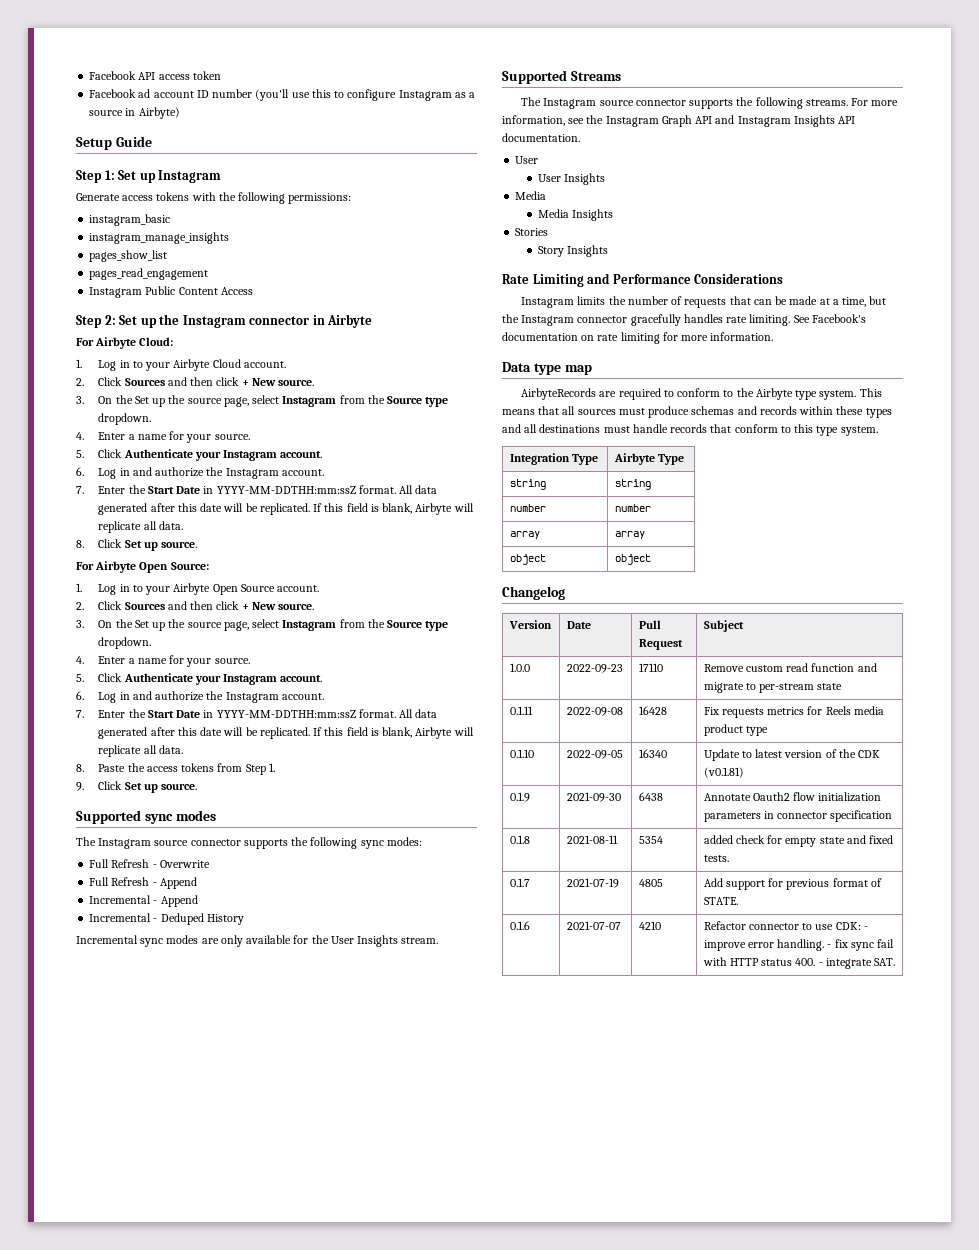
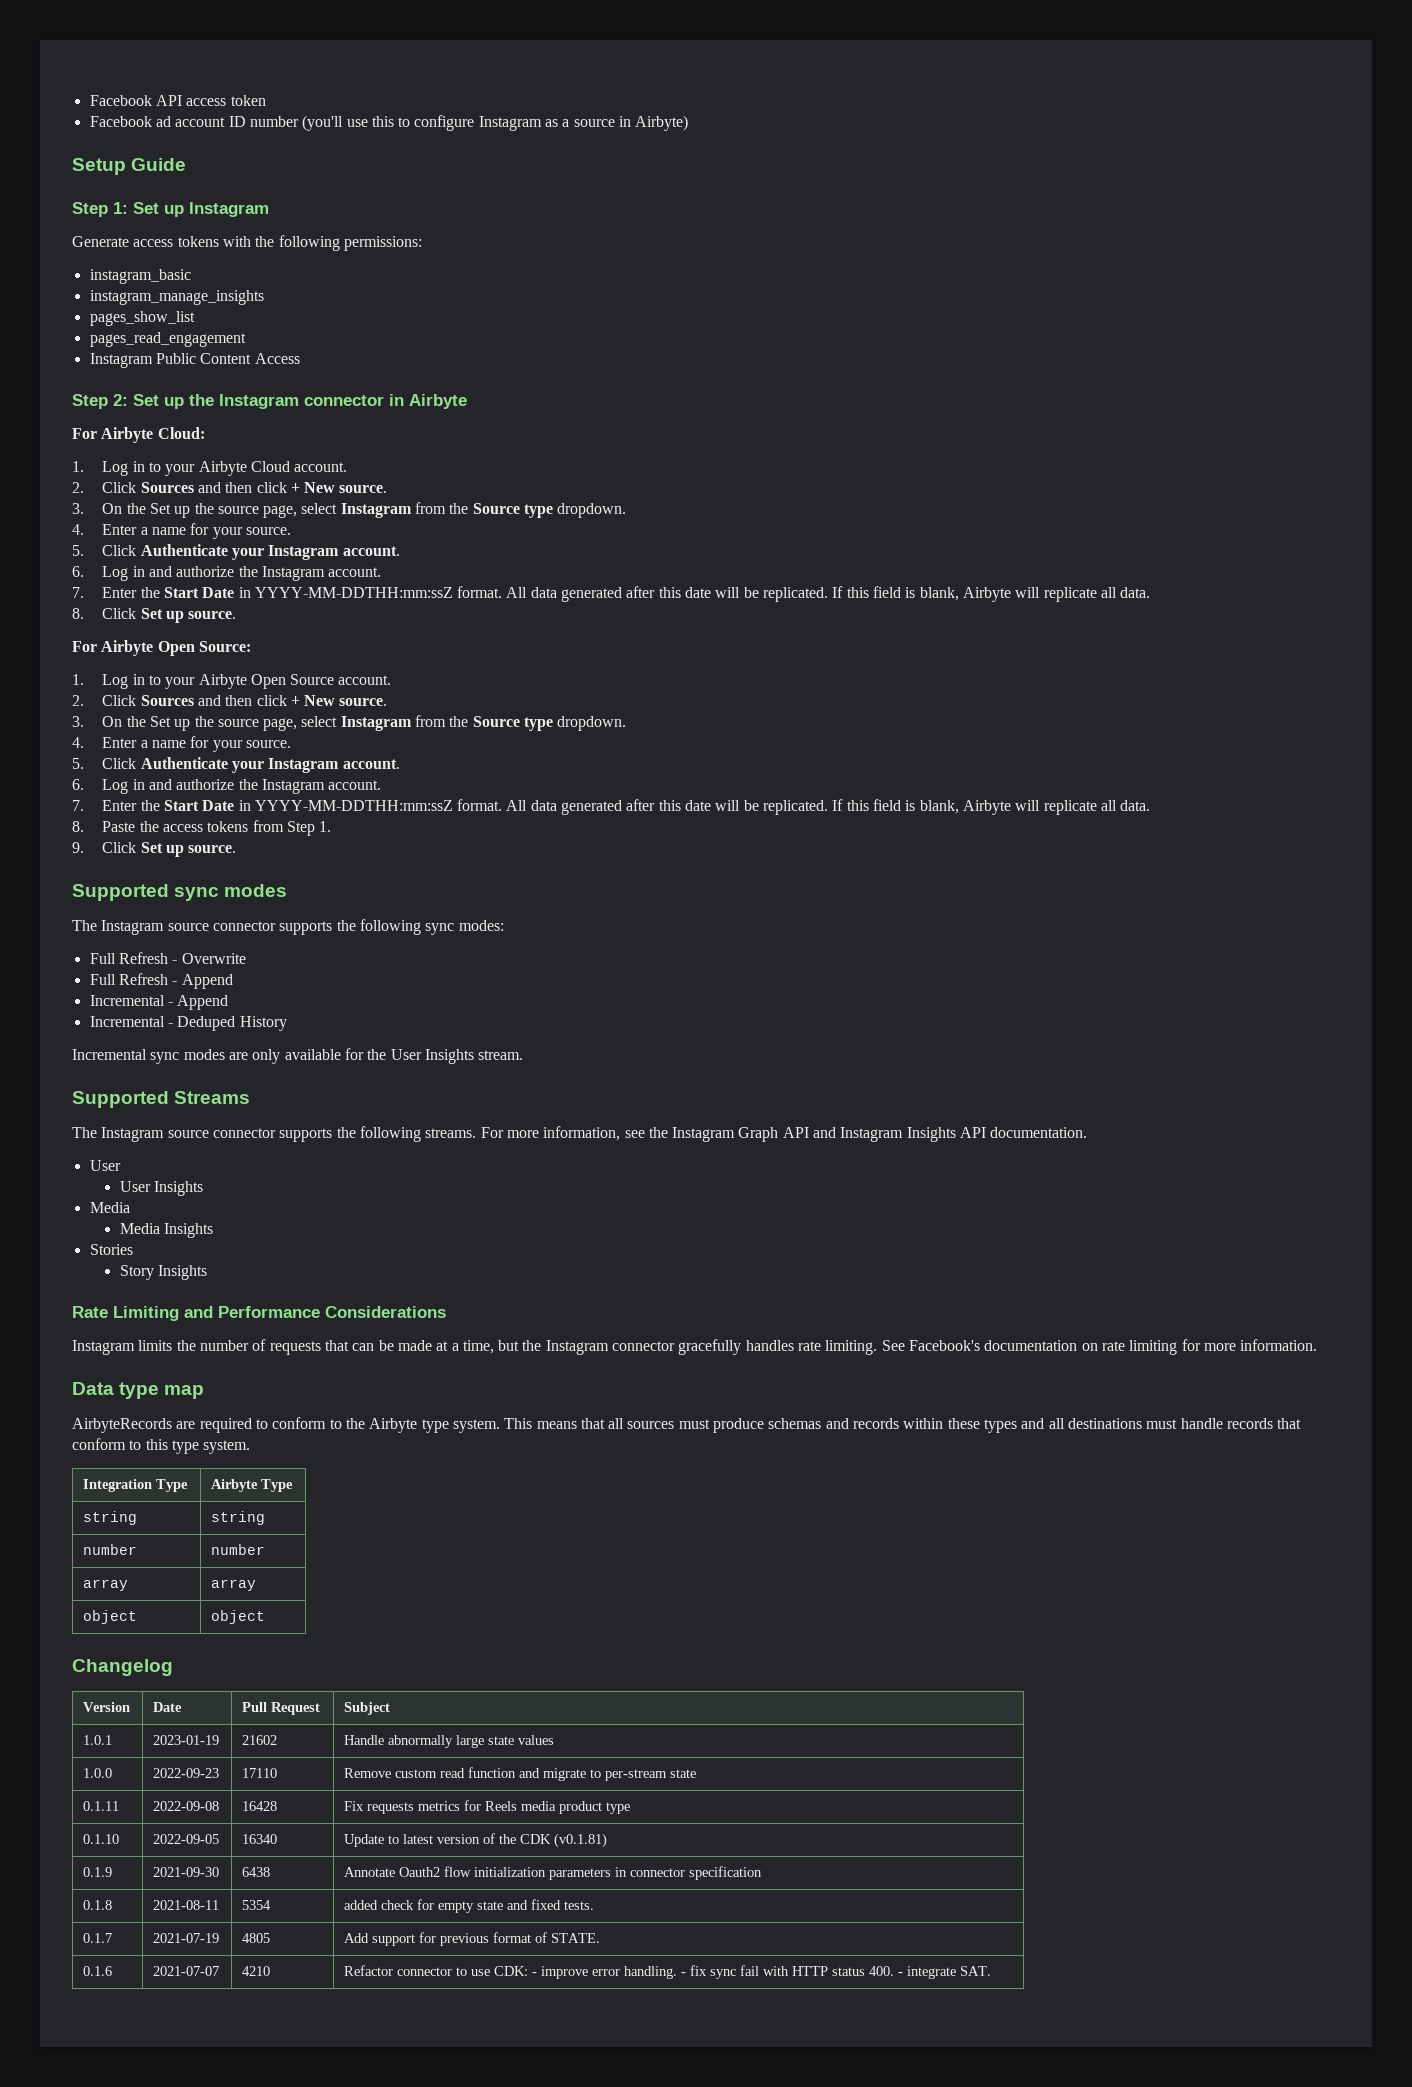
+ 1.0.1 | 2023-01-19 | 21602 | Handle abnormally large state values

